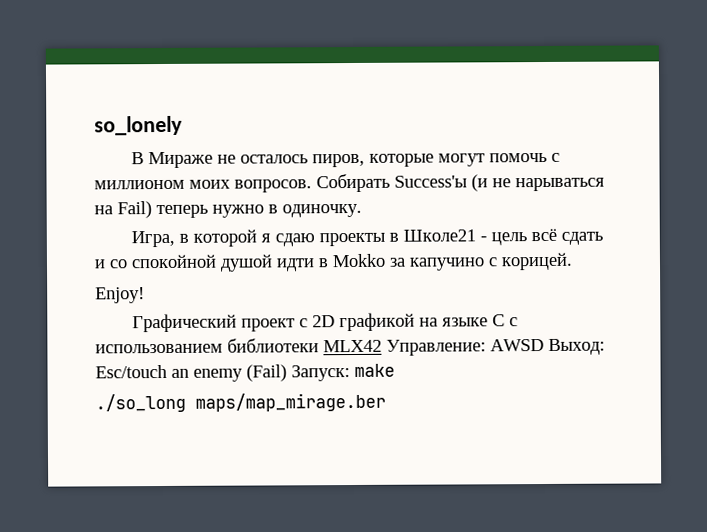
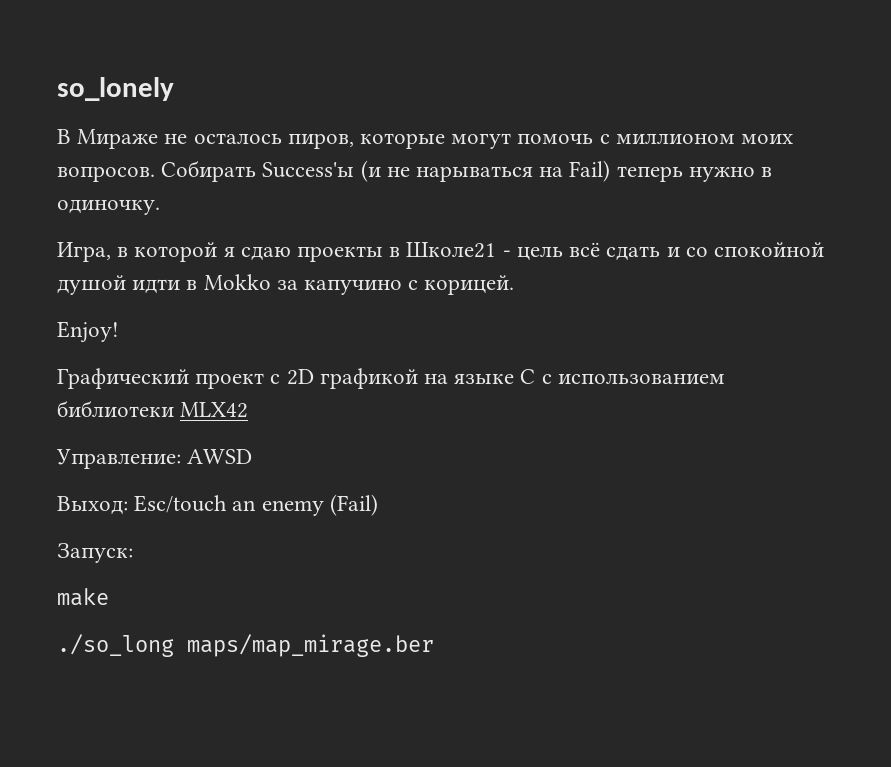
- Графический проект с 2D графикой на языке С с использованием библиотеки MLX42 Управление: AWSD Выход: Esc/touch an enemy (Fail) Запуск: make
+ Графический проект с 2D графикой на языке С с использованием библиотеки MLX42
+ Управление: AWSD
+ Выход: Esc/touch an enemy (Fail)
+ Запуск:
+ make

